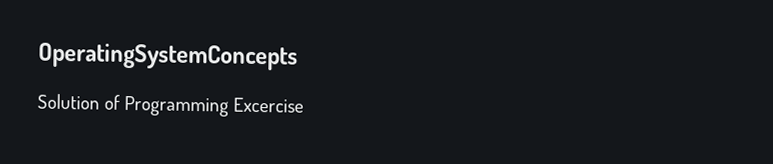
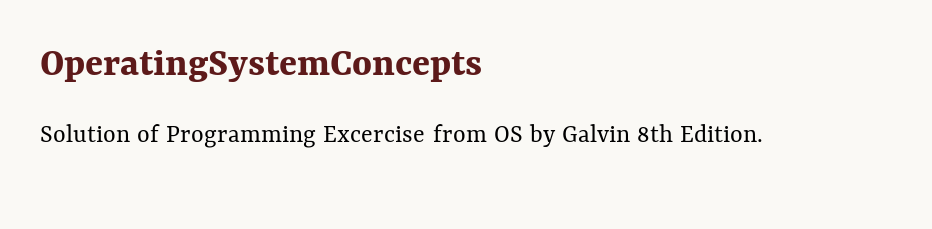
- Solution of Programming Excercise
+ Solution of Programming Excercise from OS by Galvin 8th Edition.

